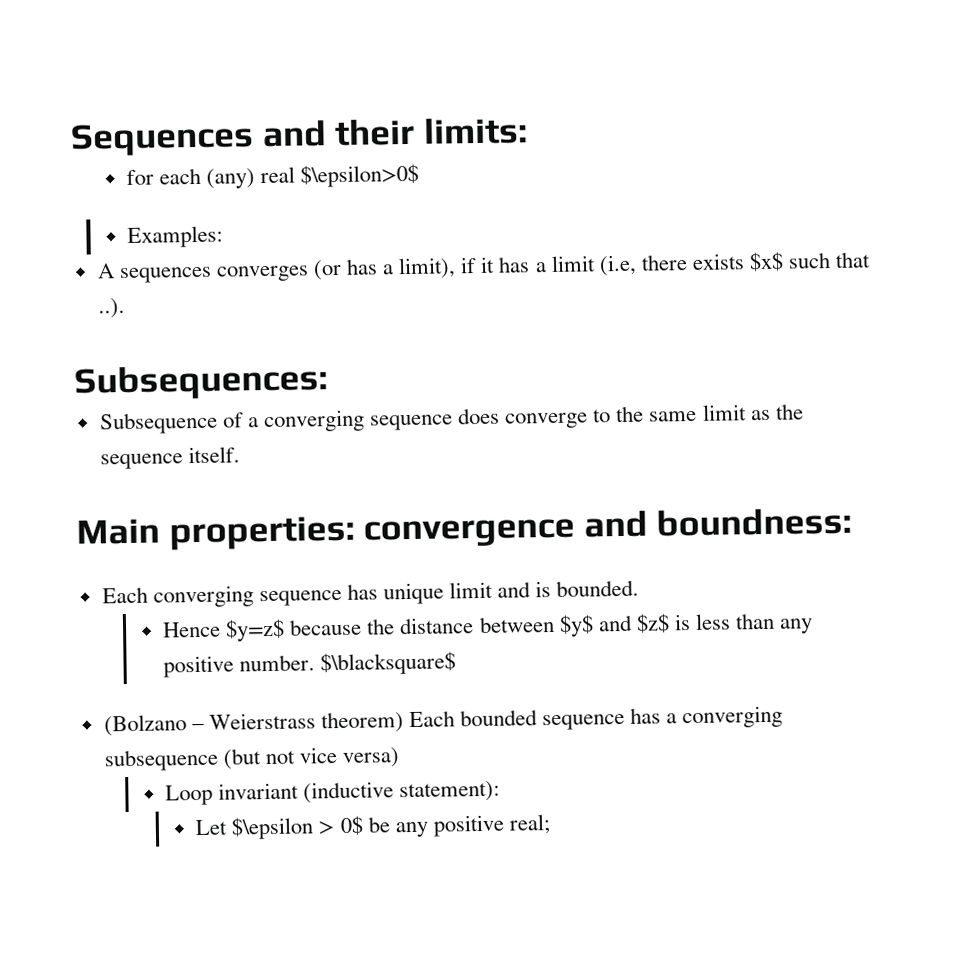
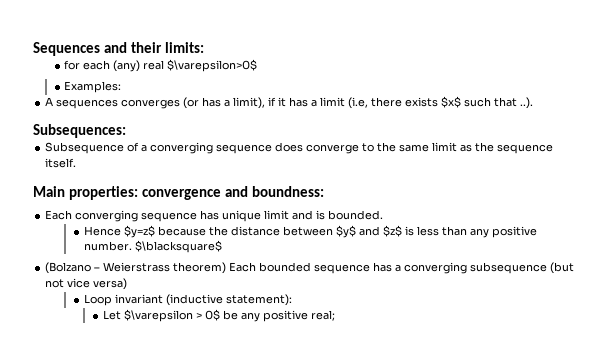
- for each (any) real $\epsilon>0$
+ for each (any) real $\varepsilon>0$
- Let $\epsilon > 0$ be any positive real;
+ Let $\varepsilon > 0$ be any positive real;

